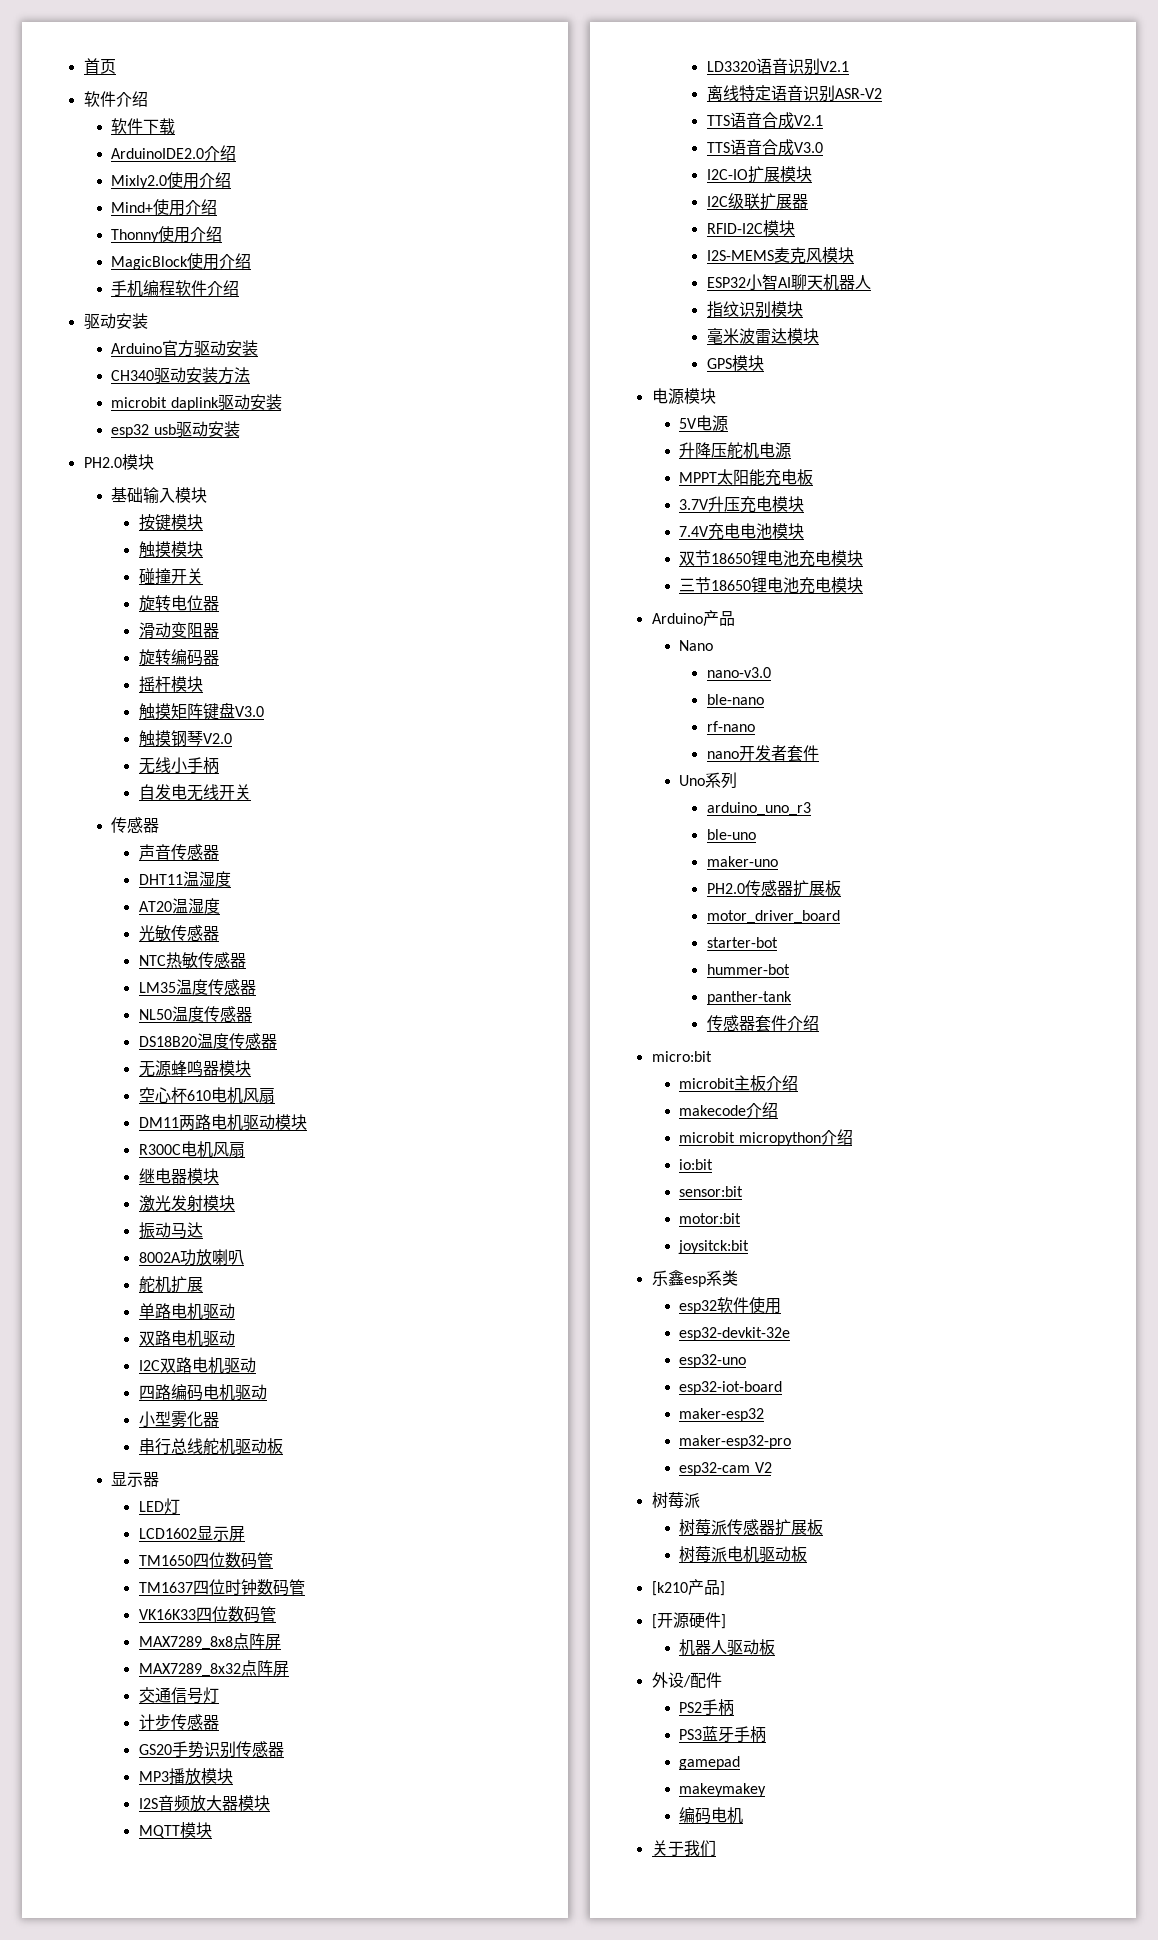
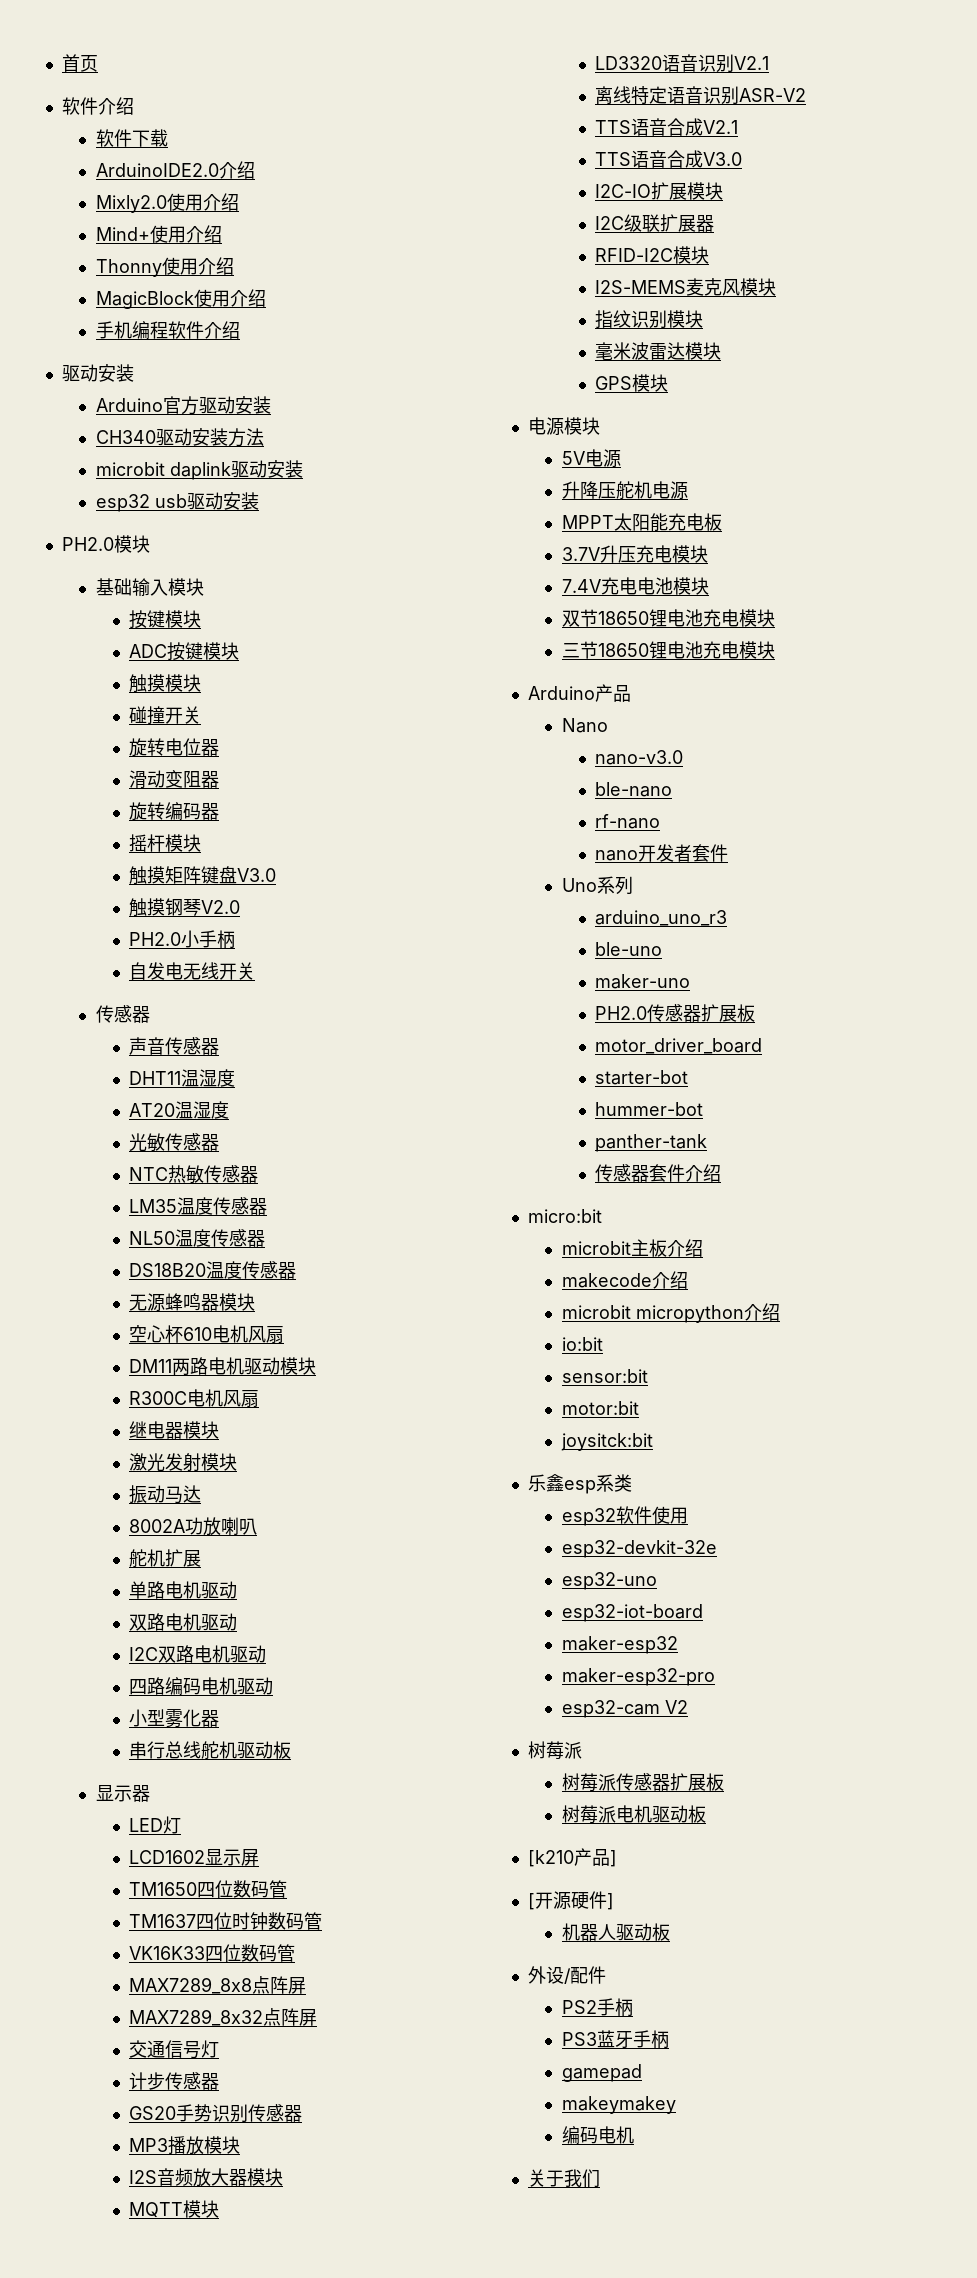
+ ADC按键模块
- 无线小手柄
+ PH2.0小手柄
- ESP32小智AI聊天机器人

